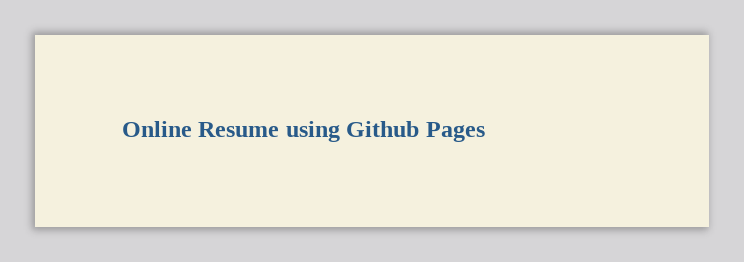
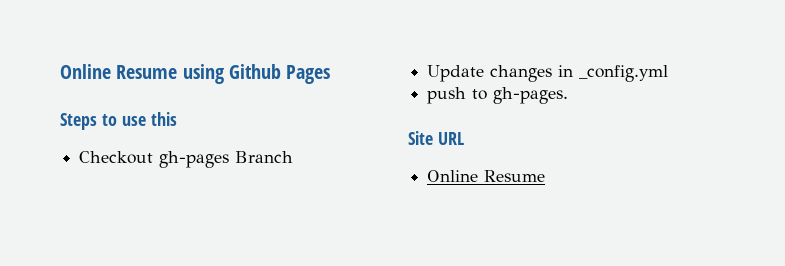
+ Steps to use this
+ Checkout gh-pages Branch
+ Update changes in _config.yml
+ push to gh-pages.
+ Site URL
+ Online Resume

